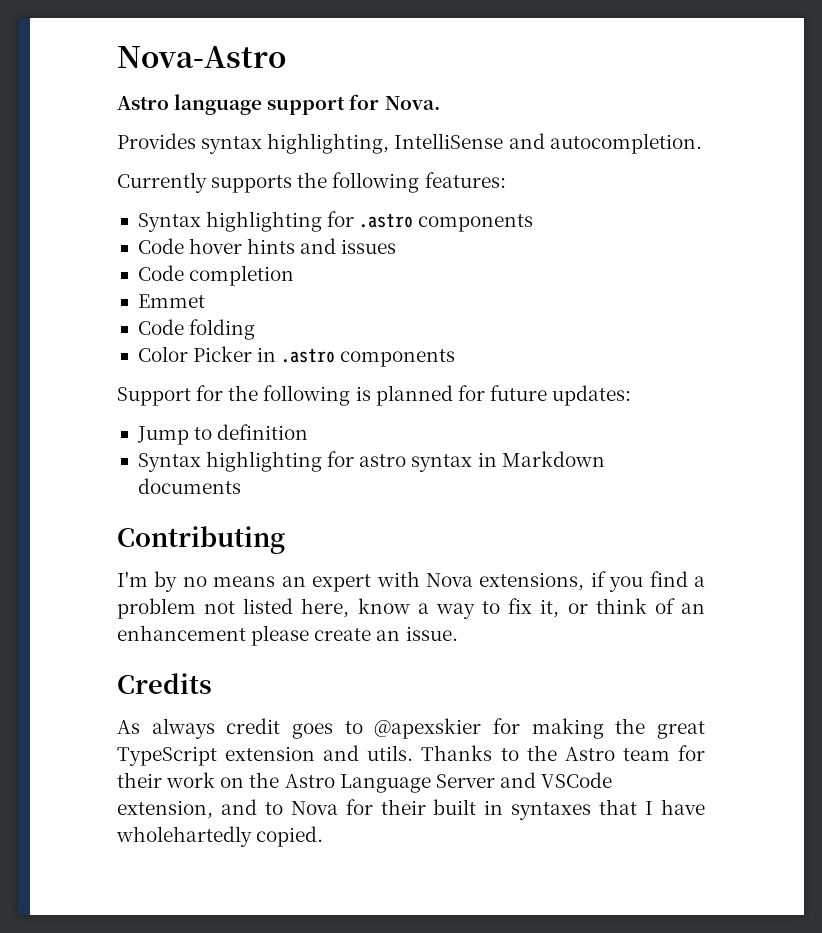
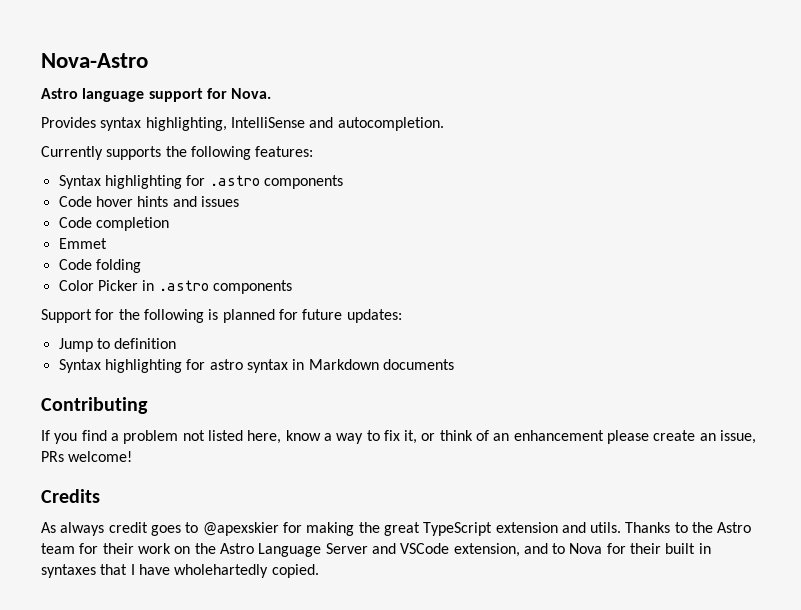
- I'm by no means an expert with Nova extensions, if you find a problem not listed here, know a way to fix it, or think of an enhancement please create an issue.
+ If you find a problem not listed here, know a way to fix it, or think of an enhancement please create an issue, PRs welcome!

